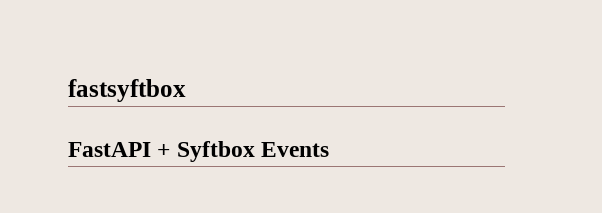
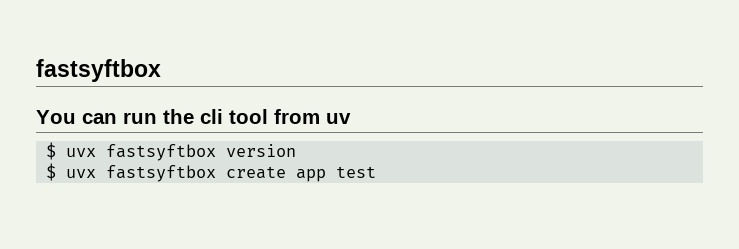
- FastAPI + Syftbox Events
+ You can run the cli tool from uv
+ $ uvx fastsyftbox version
+ $ uvx fastsyftbox create app test

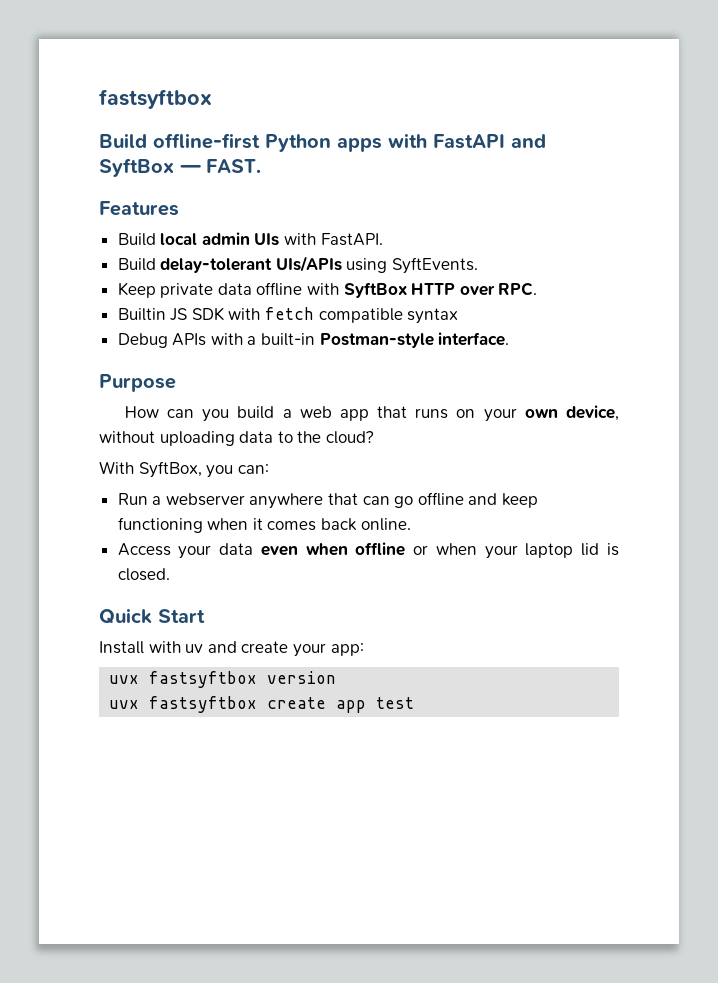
- You can run the cli tool from uv
- $ uvx fastsyftbox version
+ Build offline-first Python apps with FastAPI and SyftBox — FAST.
+ Features
+ Build local admin UIs with FastAPI.
+ Build delay-tolerant UIs/APIs using SyftEvents.
+ Keep private data offline with SyftBox HTTP over RPC.
+ Builtin JS SDK with fetch compatible syntax
+ Debug APIs with a built-in Postman-style interface.
+ Purpose
+ How can you build a web app that runs on your own device, without uploading data to the cloud?
+ With SyftBox, you can:
+ Run a webserver anywhere that can go offline and keep functioning when it comes back online.
+ Access your data even when offline or when your laptop lid is closed.
+ Quick Start
+ Install with uv and create your app:
+ uvx fastsyftbox version
- $ uvx fastsyftbox create app test
+ uvx fastsyftbox create app test

